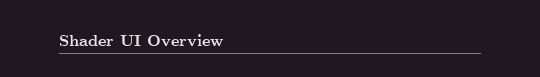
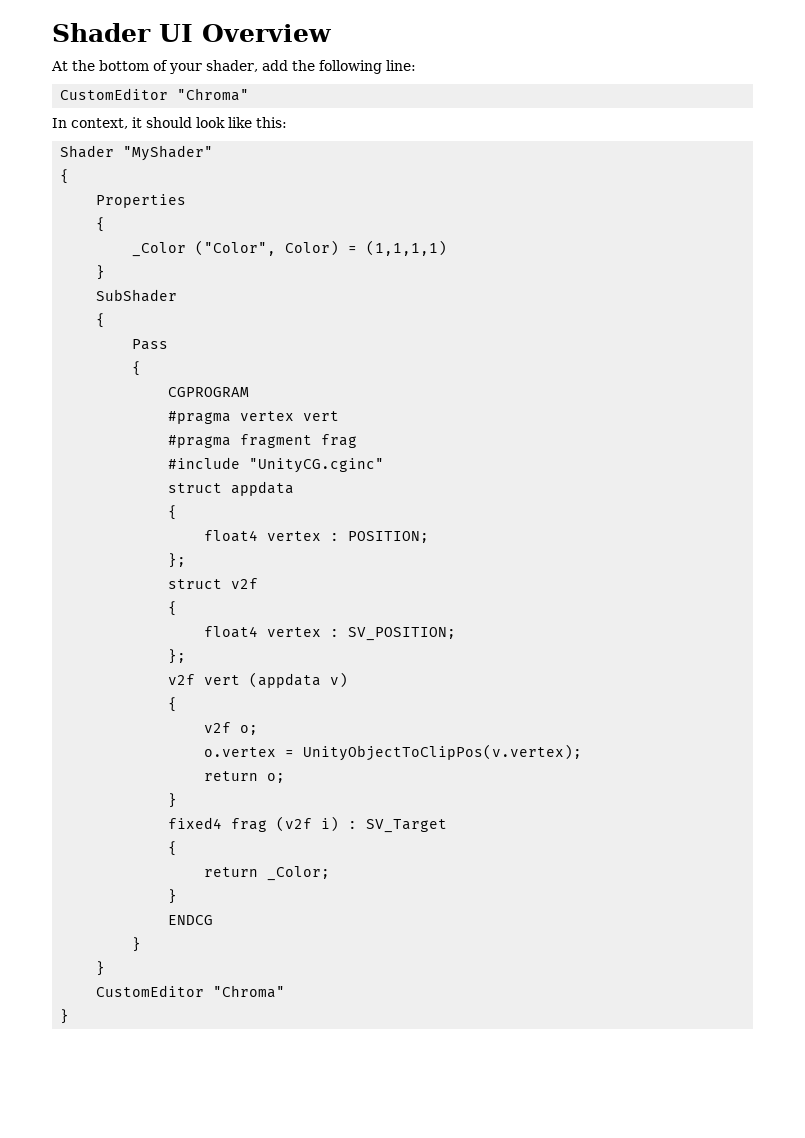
+ At the bottom of your shader, add the following line:
+ CustomEditor "Chroma"
+ In context, it should look like this:
+ Shader "MyShader"
+ {
+ Properties
+ {
+ _Color ("Color", Color) = (1,1,1,1)
+ }
+ SubShader
+ {
+ Pass
+ {
+ CGPROGRAM
+ #pragma vertex vert
+ #pragma fragment frag
+ #include "UnityCG.cginc"
+ struct appdata
+ {
+ float4 vertex : POSITION;
+ };
+ struct v2f
+ {
+ float4 vertex : SV_POSITION;
+ };
+ v2f vert (appdata v)
+ {
+ v2f o;
+ o.vertex = UnityObjectToClipPos(v.vertex);
+ return o;
+ }
+ fixed4 frag (v2f i) : SV_Target
+ {
+ return _Color;
+ }
+ ENDCG
+ }
+ }
+ CustomEditor "Chroma"
+ }

